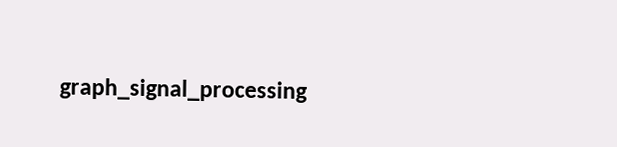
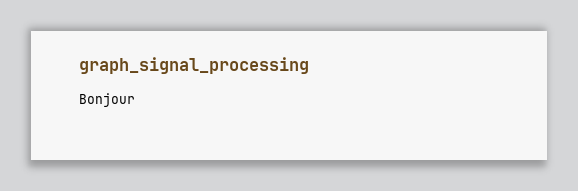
+ Bonjour

